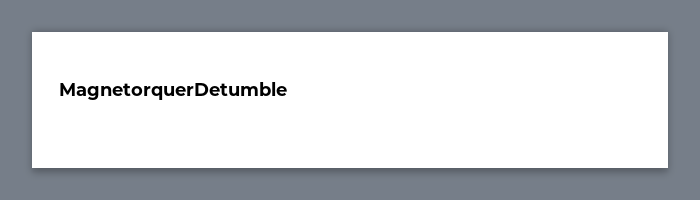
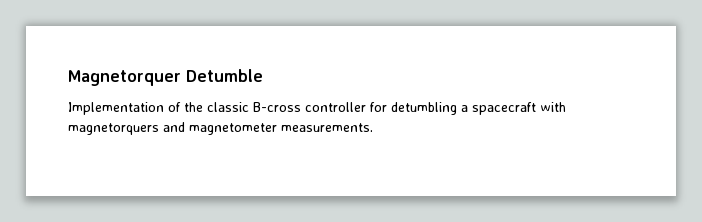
- MagnetorquerDetumble
+ Magnetorquer Detumble
+ Implementation of the classic B-cross controller for detumbling a spacecraft with magnetorquers and magnetometer measurements.

